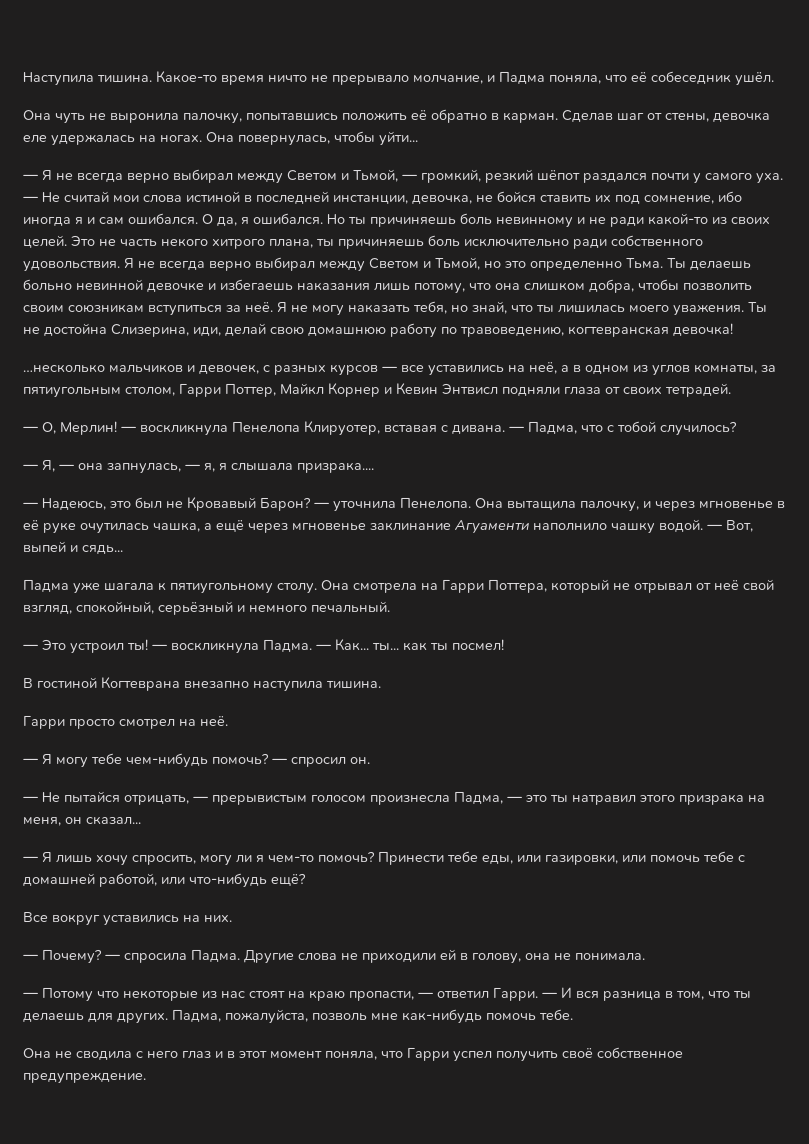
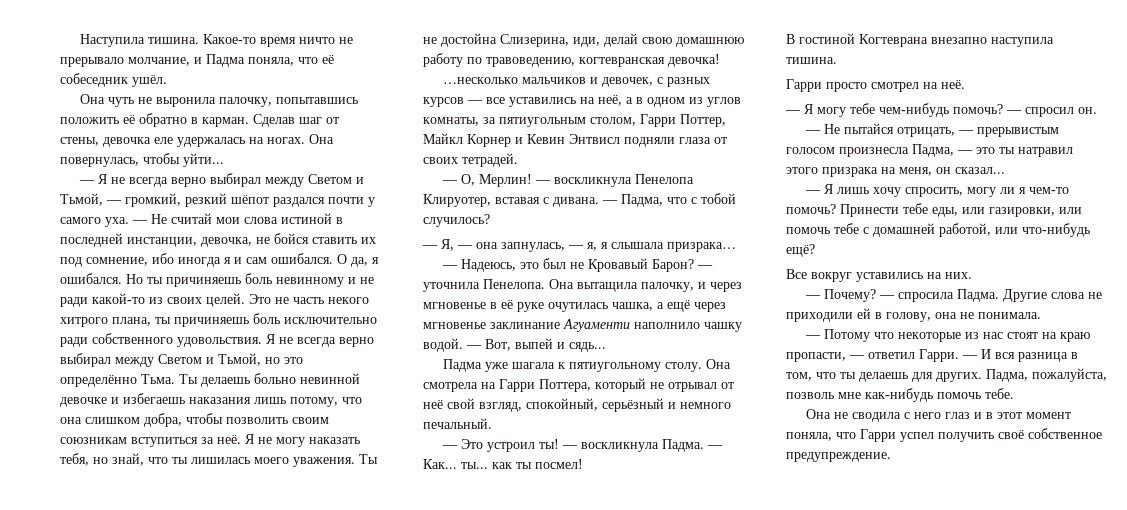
- Я не всегда верно выбирал между Светом и Тьмой, но это определенно Тьма.
+ Я не всегда верно выбирал между Светом и Тьмой, но это определённо Тьма.
- — Я, — она запнулась, — я, я слышала призрака....
+ — Я, — она запнулась, — я, я слышала призрака…

